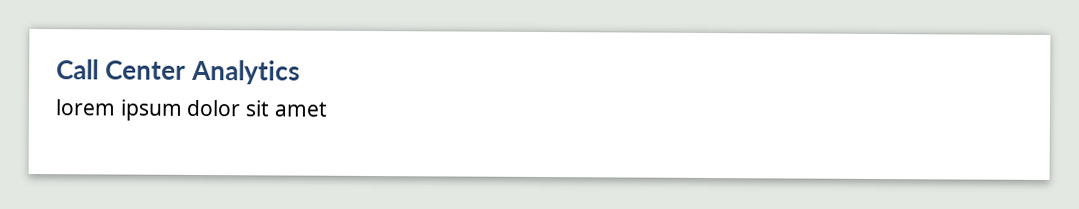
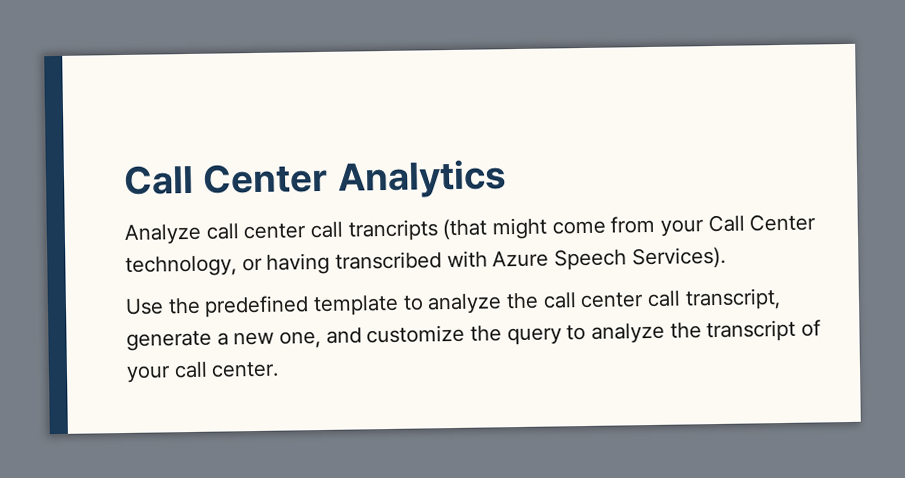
- lorem ipsum dolor sit amet
+ Analyze call center call trancripts (that might come from your Call Center technology, or having transcribed with Azure Speech Services).
+ Use the predefined template to analyze the call center call transcript, generate a new one, and customize the query to analyze the transcript of your call center.

